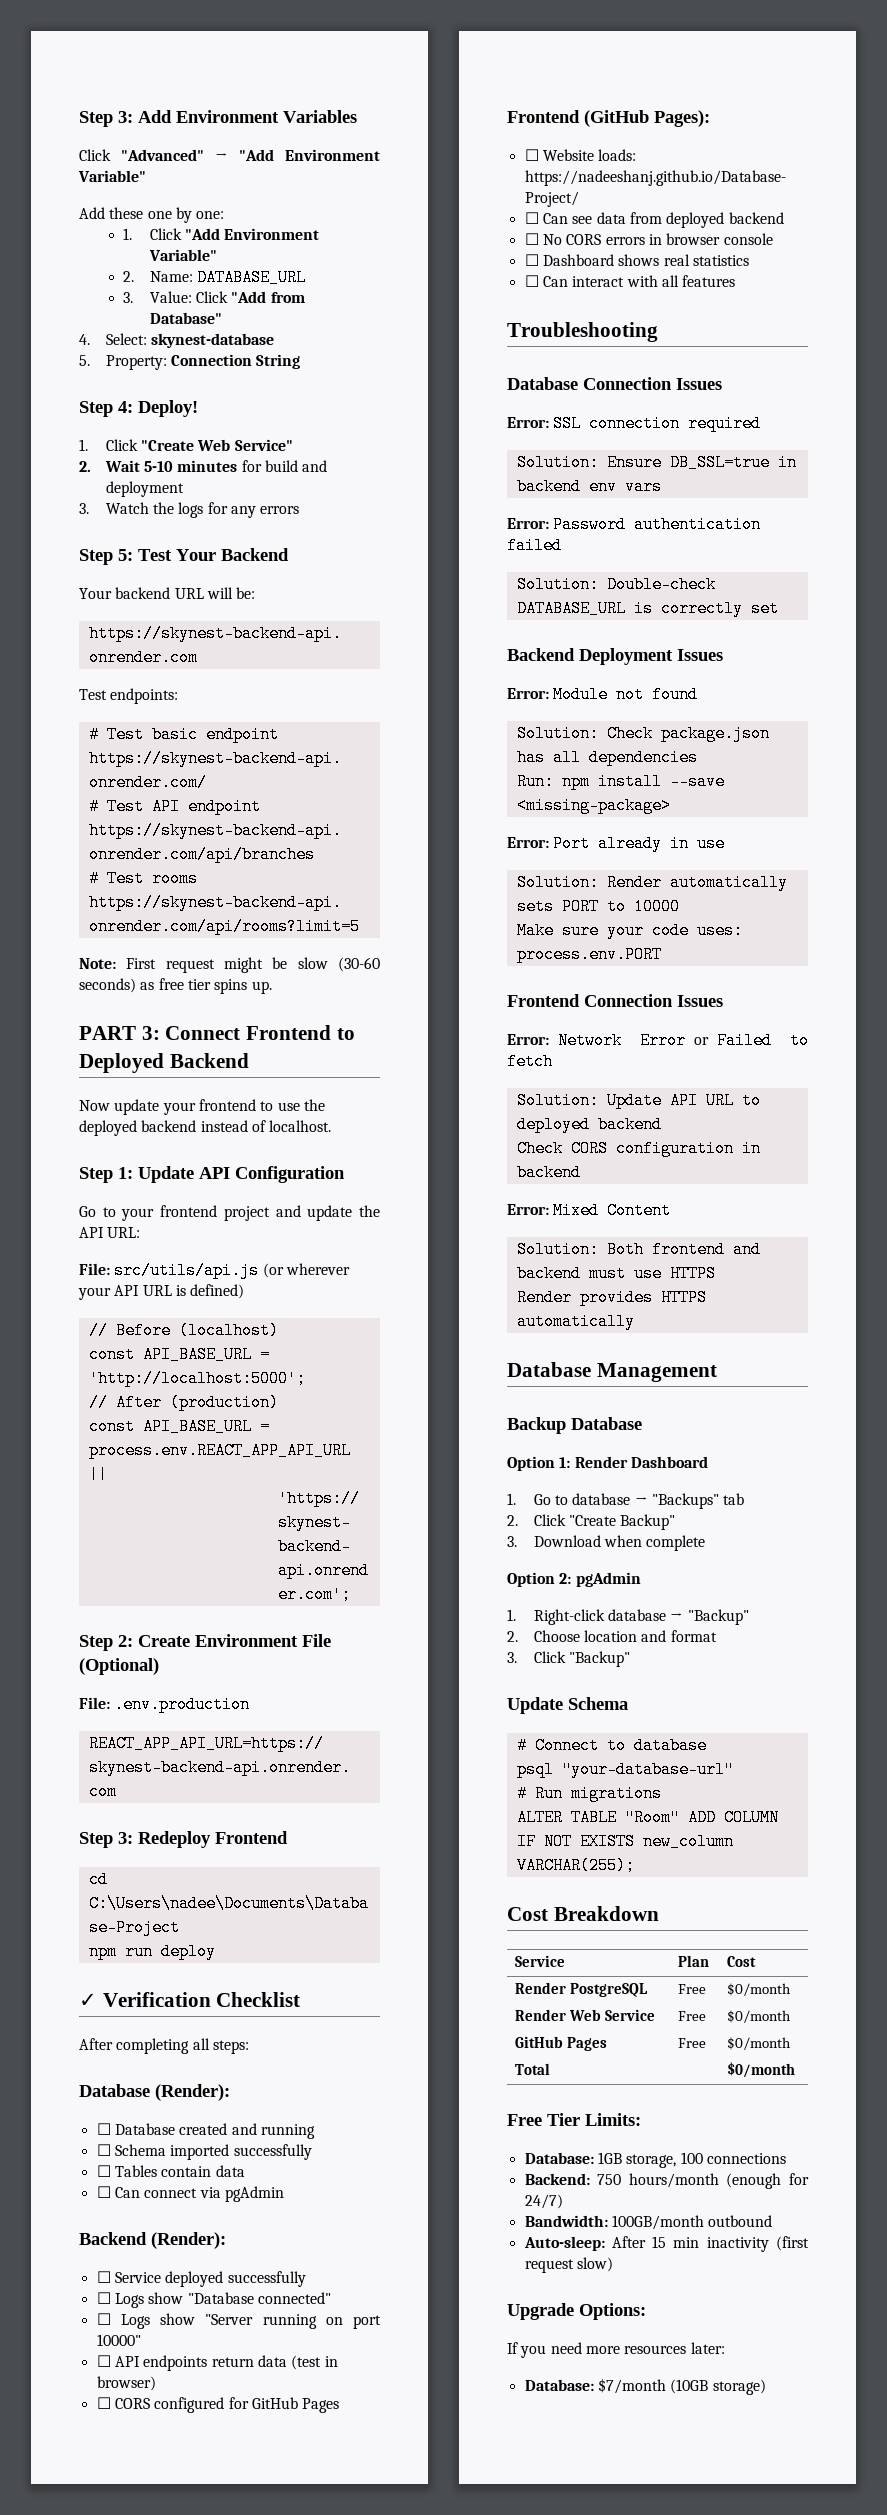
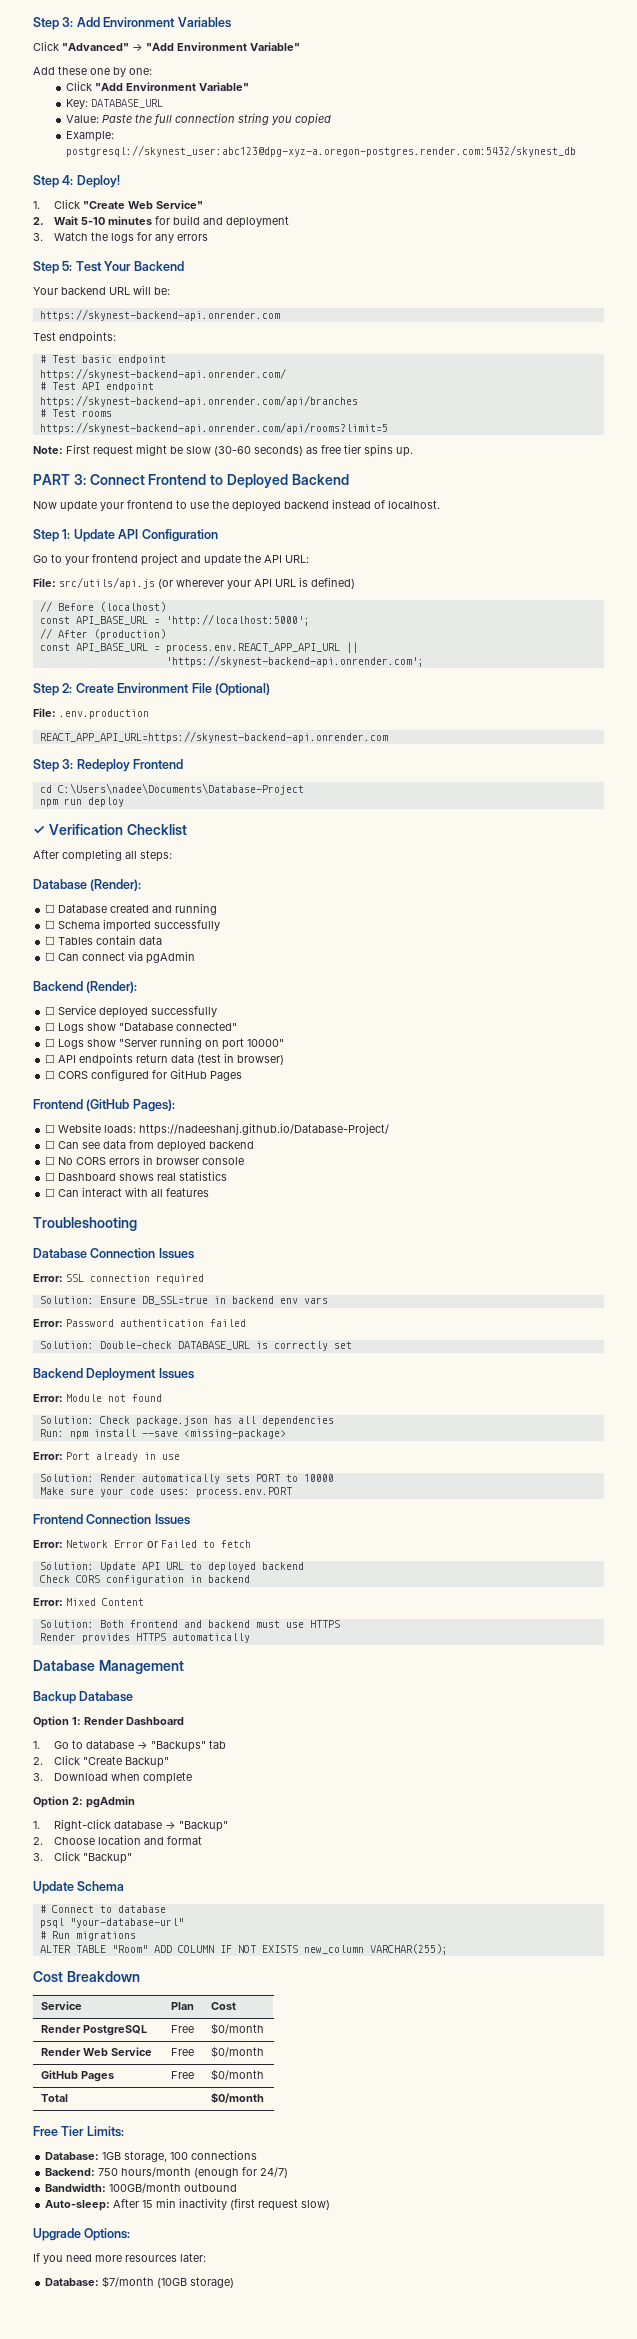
- 1. Click "Add Environment Variable"
+ Click "Add Environment Variable"
- 2. Name: DATABASE_URL
+ Key: DATABASE_URL
- 3. Value: Click "Add from Database"
- 4. Select: skynest-database
- 5. Property: Connection String
+ Value: Paste the full connection string you copied
+ Example: postgresql://skynest_user:abc123@dpg-xyz-a.oregon-postgres.render.com:5432/skynest_db

